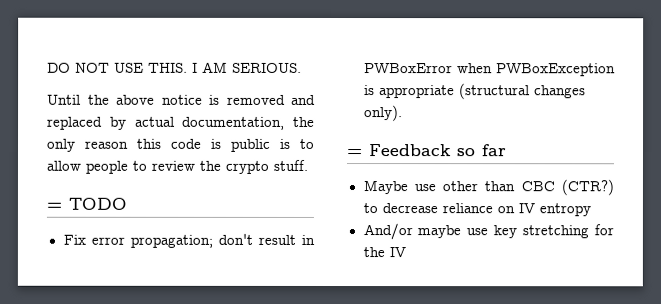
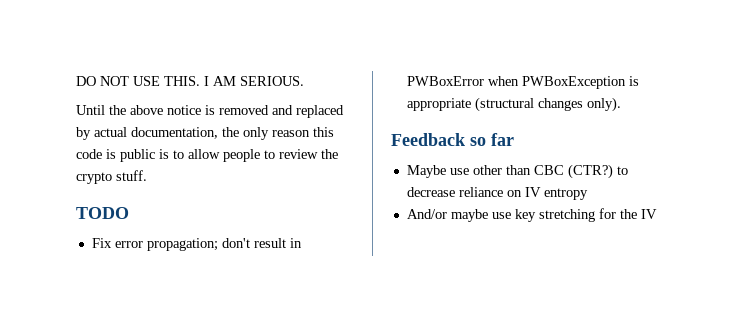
- = TODO
+ TODO
- = Feedback so far
+ Feedback so far

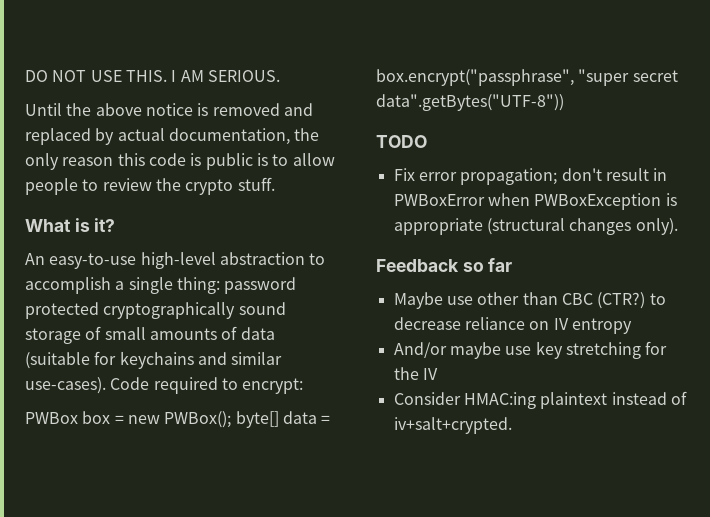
+ What is it?
+ An easy-to-use high-level abstraction to accomplish a single thing: password protected cryptographically sound storage of small amounts of data (suitable for keychains and similar use-cases). Code required to encrypt:
+ PWBox box = new PWBox(); byte[] data = box.encrypt("passphrase", "super secret data".getBytes("UTF-8"))
+ Consider HMAC:ing plaintext instead of iv+salt+crypted.

